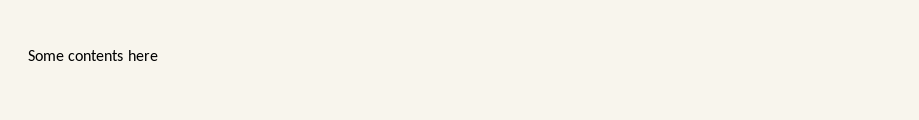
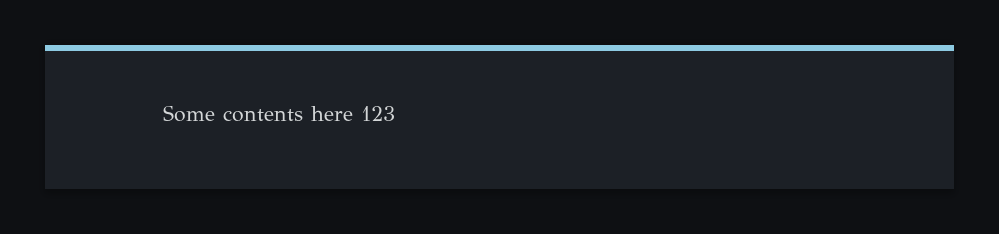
- Some contents here
+ Some contents here 123

